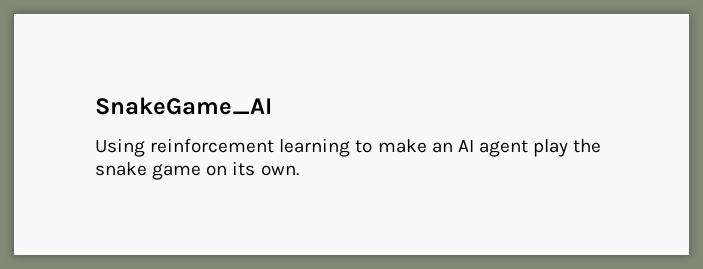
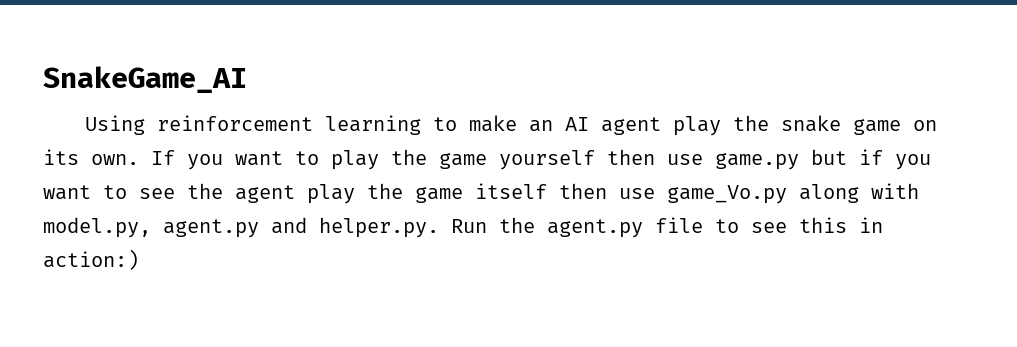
+ If you want to play the game yourself then use game.py but if you want to see the agent play the game itself then use game_Vo.py along with model.py, agent.py and helper.py. Run the agent.py file to see this in action:)

